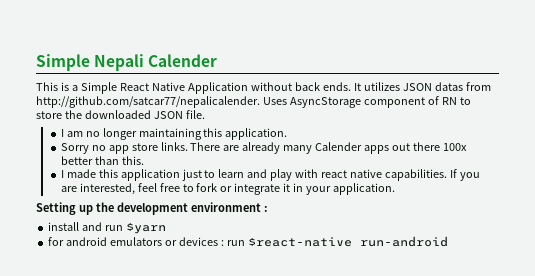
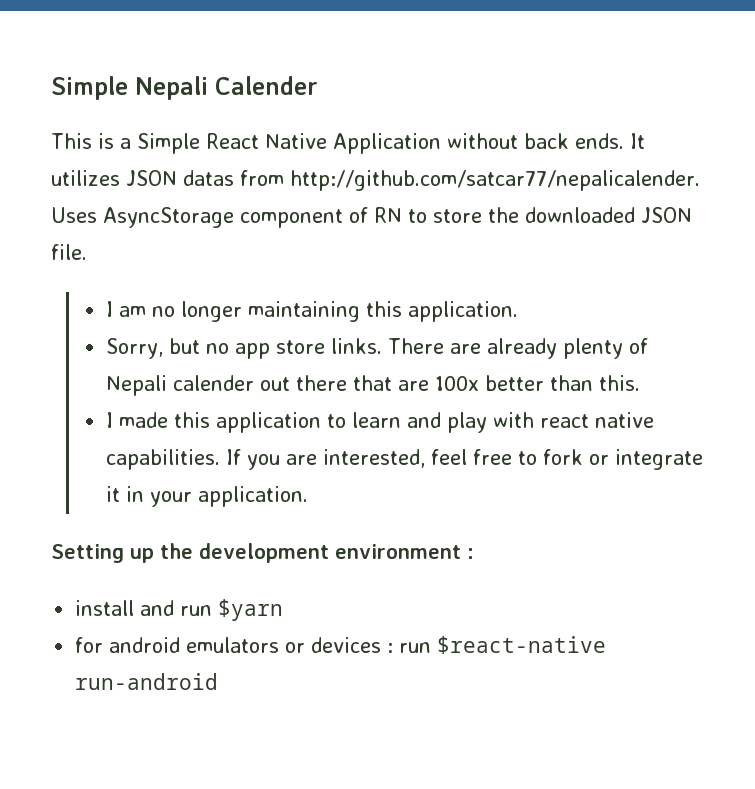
- Sorry no app store links.
+ Sorry, but no app store links.
- There are already many Calender apps out there 100x better than this.
+ There are already plenty of Nepali calender out there that are 100x better than this.
- I made this application just to learn and play with react native capabilities.
+ I made this application to learn and play with react native capabilities.

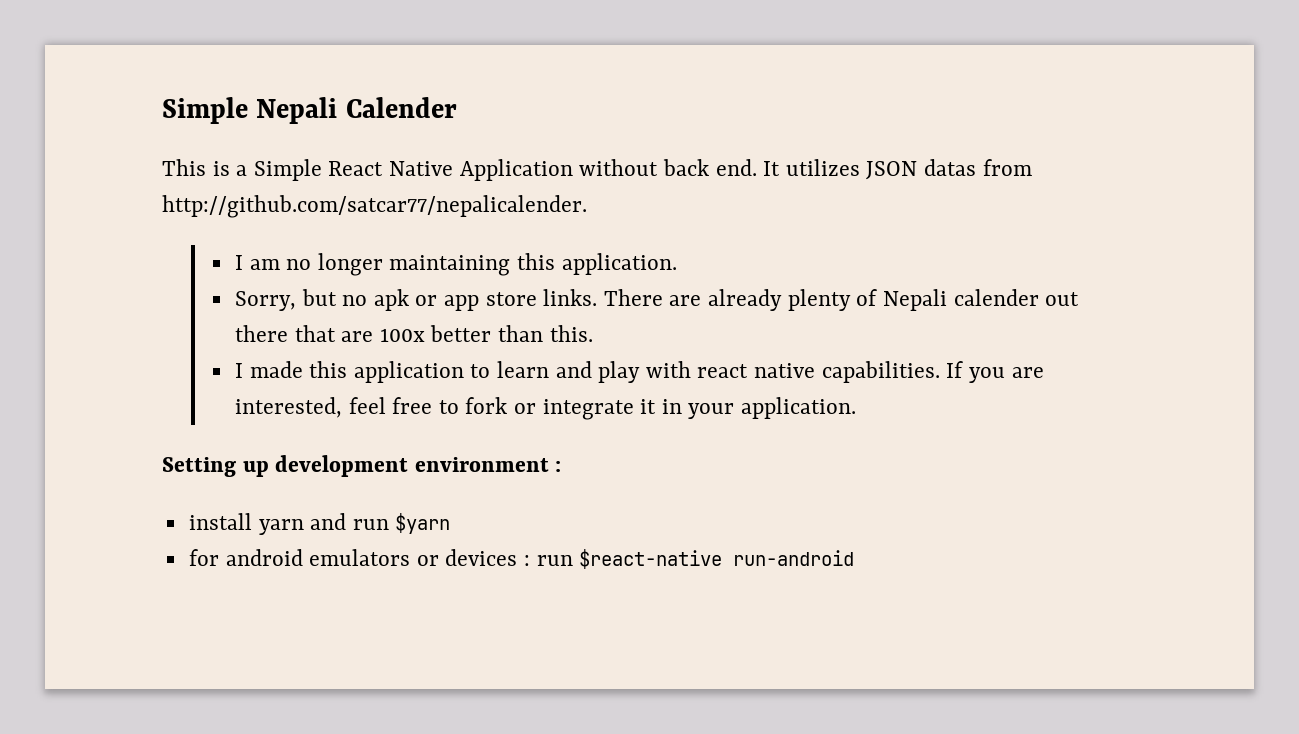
- This is a Simple React Native Application without back ends.
+ This is a Simple React Native Application without back end.
- It utilizes JSON datas from http://github.com/satcar77/nepalicalender. Uses AsyncStorage component of RN to store the downloaded JSON file.
+ It utilizes JSON datas from http://github.com/satcar77/nepalicalender.
- Sorry, but no app store links.
+ Sorry, but no apk or app store links.
- Setting up the development environment :
+ Setting up development environment :
- install and run $yarn
+ install yarn and run $yarn

